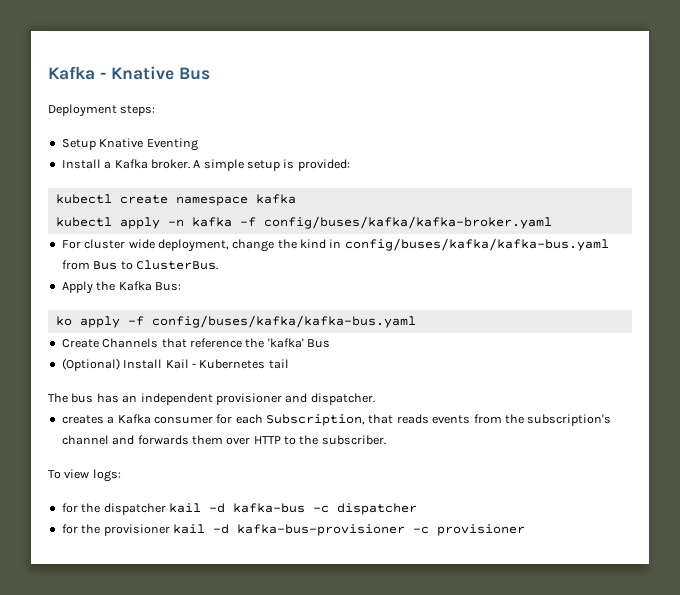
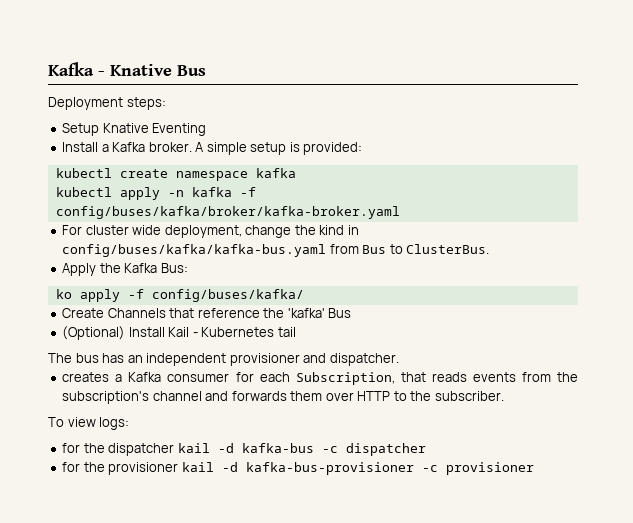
- kubectl apply -n kafka -f config/buses/kafka/kafka-broker.yaml
+ kubectl apply -n kafka -f config/buses/kafka/broker/kafka-broker.yaml
- ko apply -f config/buses/kafka/kafka-bus.yaml
+ ko apply -f config/buses/kafka/

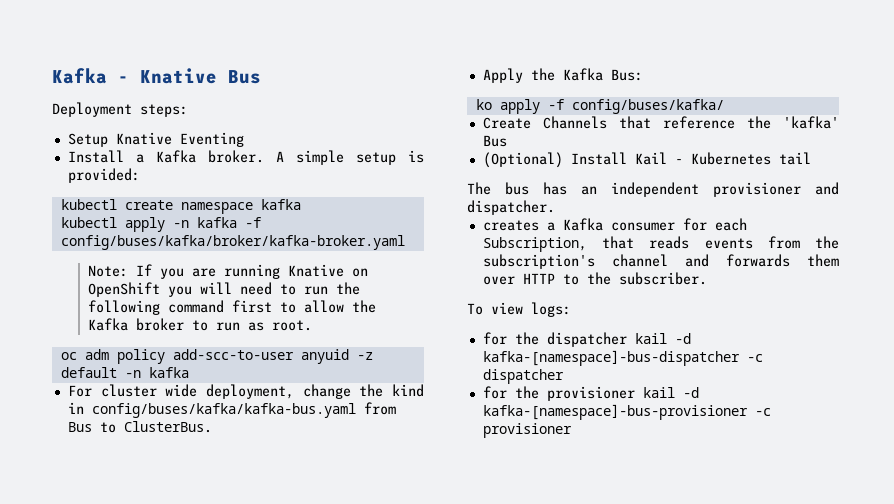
+ Note: If you are running Knative on OpenShift you will need to run the following command first to allow the Kafka broker to run as root.
+ oc adm policy add-scc-to-user anyuid -z default -n kafka
- for the dispatcher kail -d kafka-bus -c dispatcher
+ for the dispatcher kail -d kafka-[namespace]-bus-dispatcher -c dispatcher
- for the provisioner kail -d kafka-bus-provisioner -c provisioner
+ for the provisioner kail -d kafka-[namespace]-bus-provisioner -c provisioner

